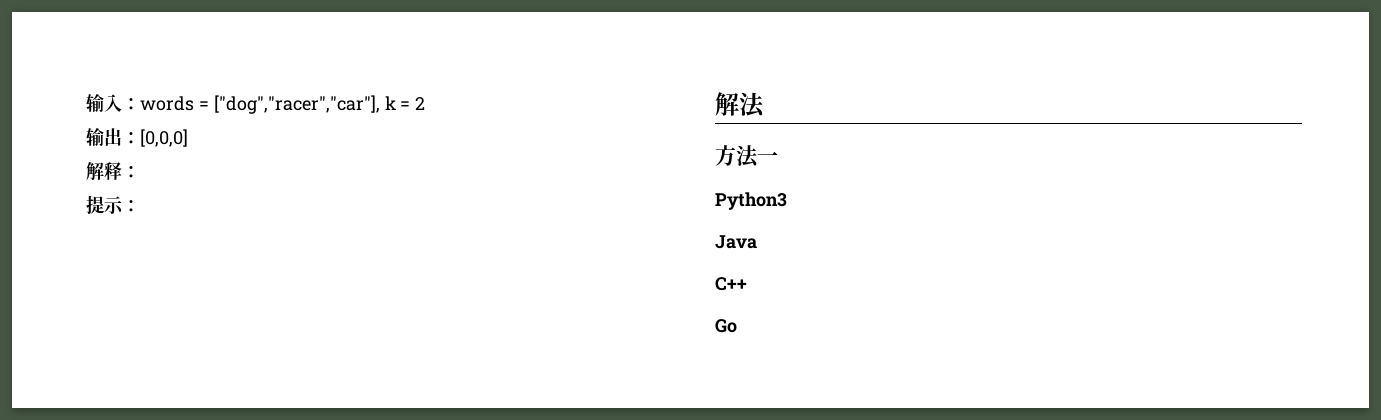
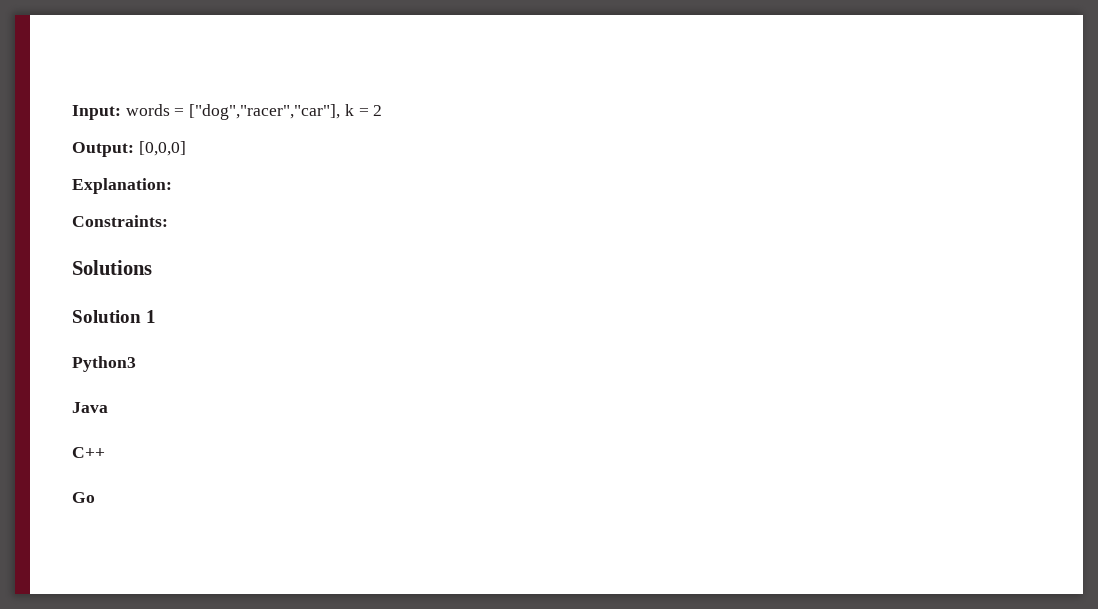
- 输入：words = ["dog","racer","car"], k = 2
+ Input: words = ["dog","racer","car"], k = 2
- 输出：[0,0,0]
+ Output: [0,0,0]
- 解释：
- 提示：
- 解法
- 方法一
+ Explanation:
+ Constraints:
+ Solutions
+ Solution 1

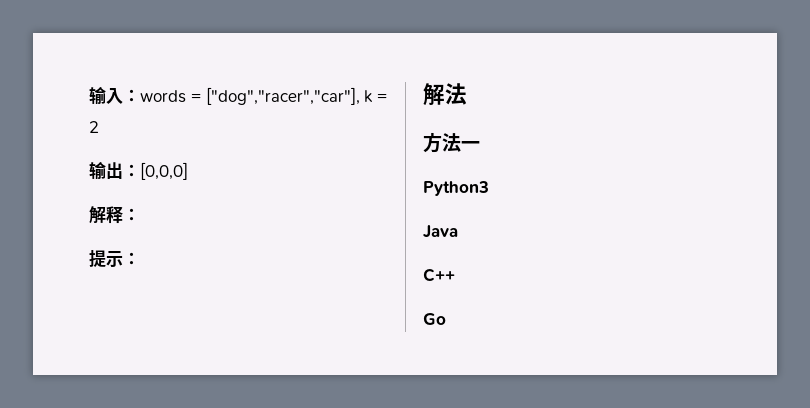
- Input: words = ["dog","racer","car"], k = 2
+ 输入：words = ["dog","racer","car"], k = 2
- Output: [0,0,0]
+ 输出：[0,0,0]
- Explanation:
- Constraints:
- Solutions
- Solution 1
+ 解释：
+ 提示：
+ 解法
+ 方法一

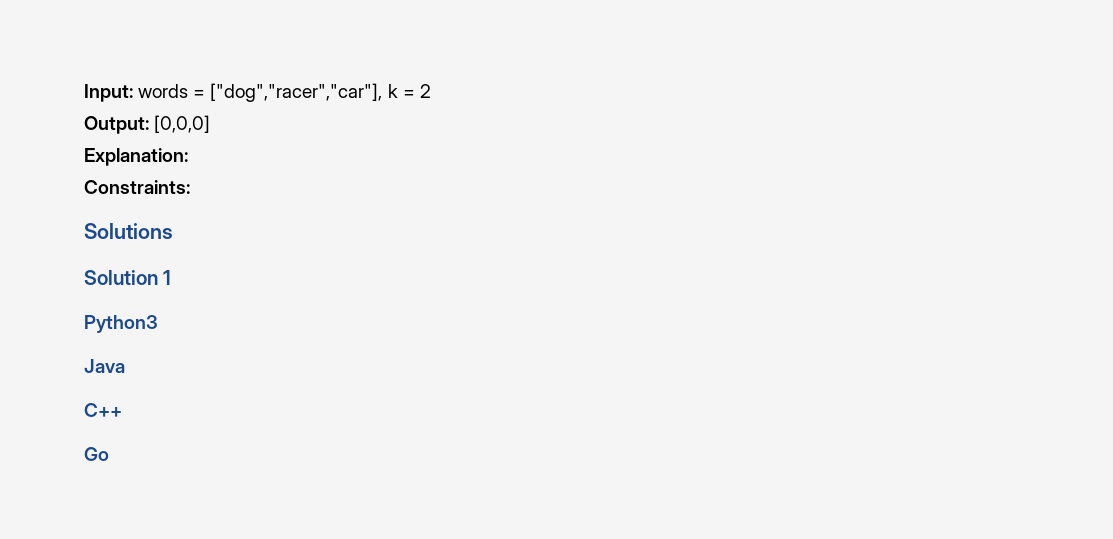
- 输入：words = ["dog","racer","car"], k = 2
+ Input: words = ["dog","racer","car"], k = 2
- 输出：[0,0,0]
+ Output: [0,0,0]
- 解释：
- 提示：
- 解法
- 方法一
+ Explanation:
+ Constraints:
+ Solutions
+ Solution 1

